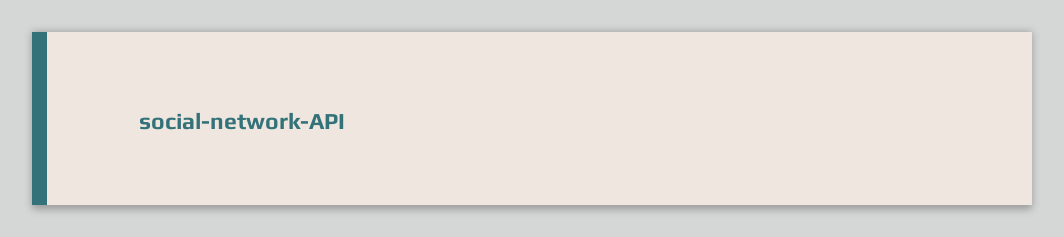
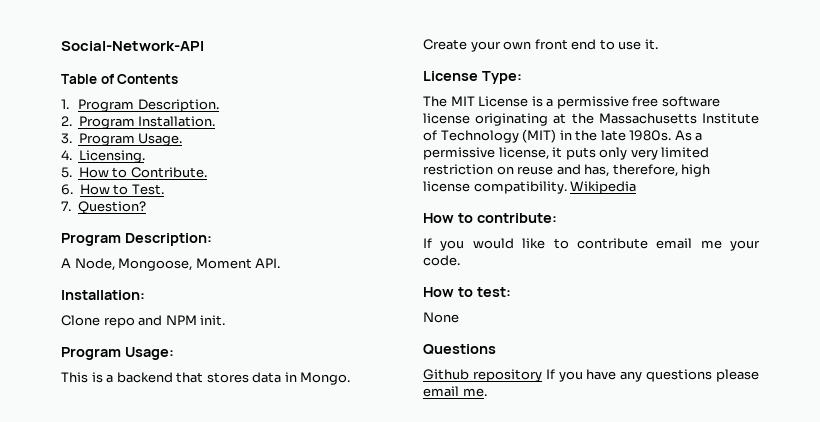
- social-network-API
+ Social-Network-API
+ Table of Contents
+ 1. Program Description.
+ 2. Program Installation.
+ 3. Program Usage.
+ 4. Licensing.
+ 5. How to Contribute.
+ 6. How to Test.
+ 7. Question?
+ Program Description:
+ A Node, Mongoose, Moment API.
+ Installation:
+ Clone repo and NPM init.
+ Program Usage:
+ This is a backend that stores data in Mongo. Create your own front end to use it.
+ License Type:
+ The MIT License is a permissive free software license originating at the Massachusetts Institute of Technology (MIT) in the late 1980s. As a permissive license, it puts only very limited restriction on reuse and has, therefore, high license compatibility. Wikipedia
+ How to contribute:
+ If you would like to contribute email me your code.
+ How to test:
+ None
+ Questions
+ Github repository If you have any questions please email me.

